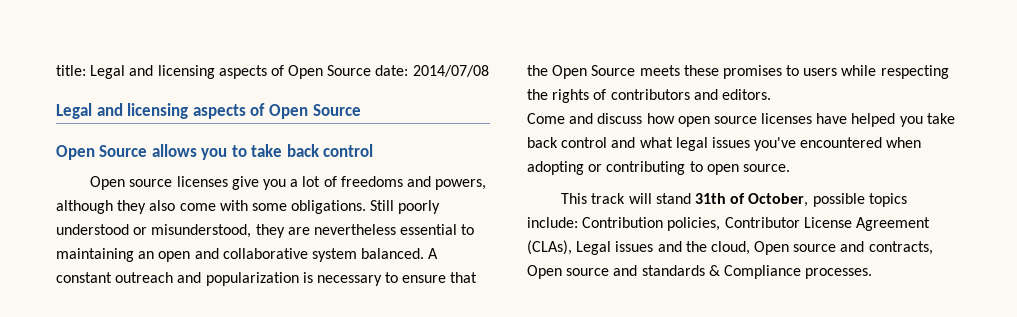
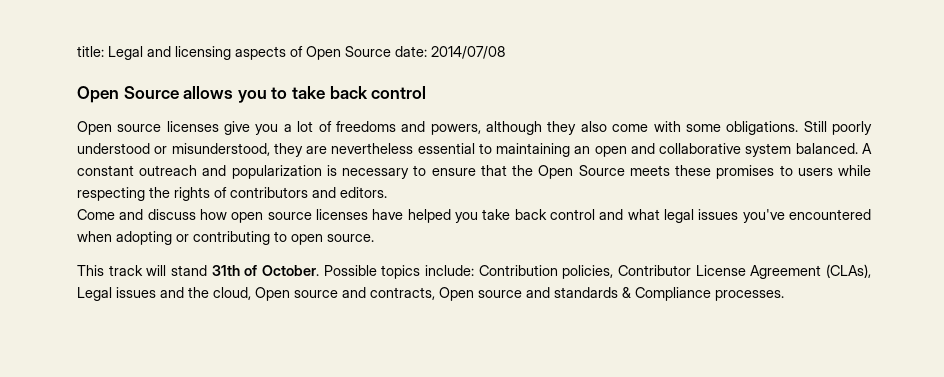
  title: Legal and licensing aspects of Open Source date: 2014/07/08
- Legal and licensing aspects of Open Source
- This track will stand 31th of October, possible topics include: Contribution policies, Contributor License Agreement (CLAs), Legal issues and the cloud, Open source and contracts, Open source and standards & Compliance processes.
+ This track will stand 31th of October. Possible topics include: Contribution policies, Contributor License Agreement (CLAs), Legal issues and the cloud, Open source and contracts, Open source and standards & Compliance processes.

